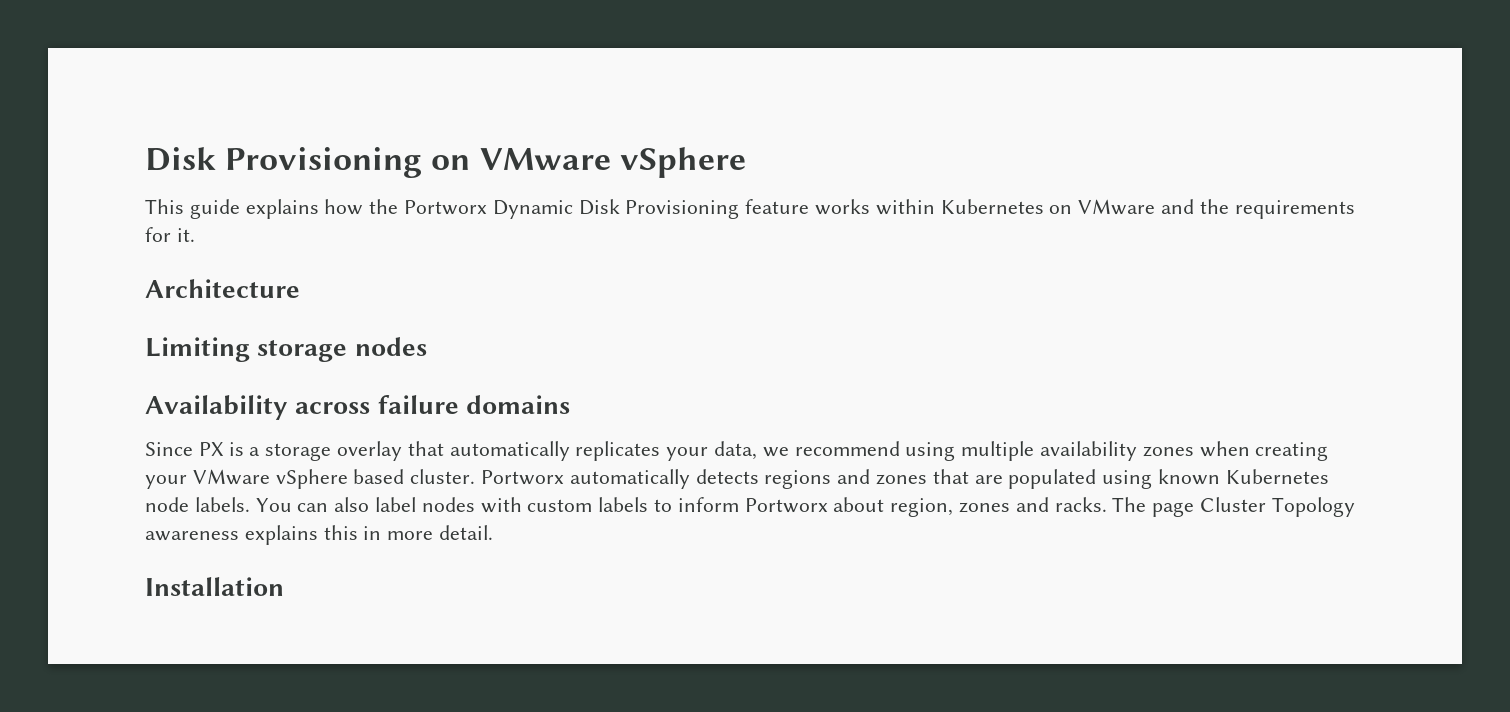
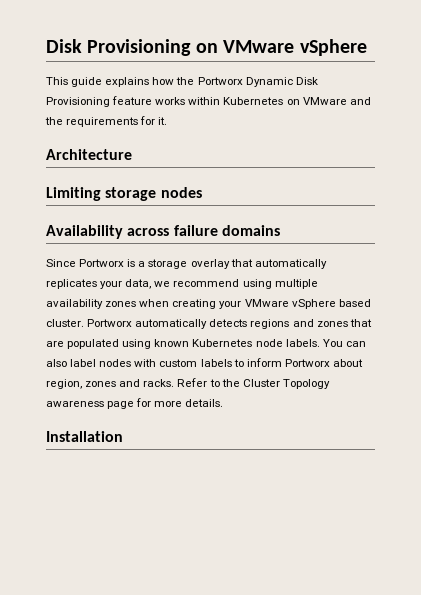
- Since PX is a storage overlay that automatically replicates your data, we recommend using multiple availability zones when creating your VMware vSphere based cluster.
+ Since Portworx is a storage overlay that automatically replicates your data, we recommend using multiple availability zones when creating your VMware vSphere based cluster.
- The page Cluster Topology awareness explains this in more detail.
+ Refer to the Cluster Topology awareness page for more details.

